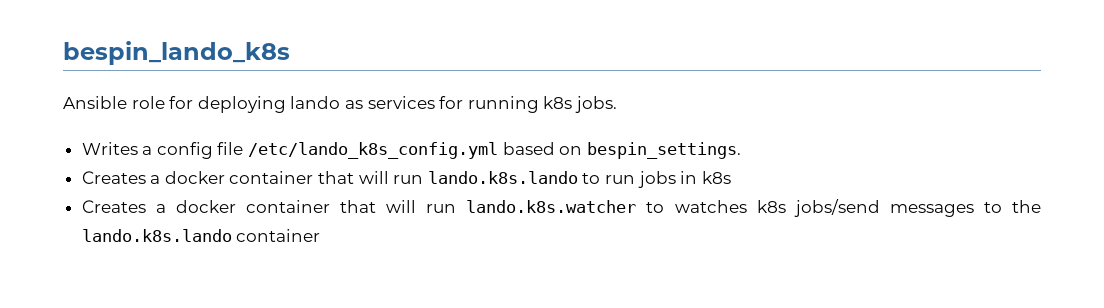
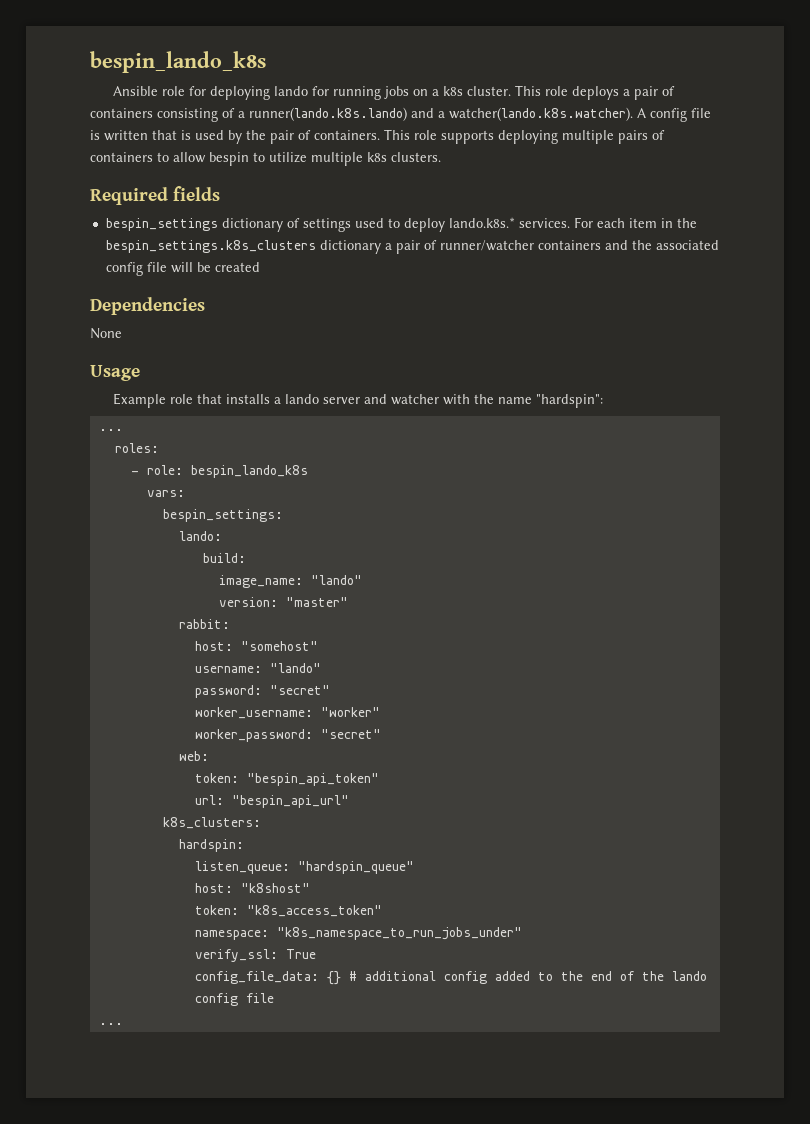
- Ansible role for deploying lando as services for running k8s jobs.
- Writes a config file /etc/lando_k8s_config.yml based on bespin_settings.
- Creates a docker container that will run lando.k8s.lando to run jobs in k8s
- Creates a docker container that will run lando.k8s.watcher to watches k8s jobs/send messages to the lando.k8s.lando container
+ Ansible role for deploying lando for running jobs on a k8s cluster. This role deploys a pair of containers consisting of a runner(lando.k8s.lando) and a watcher(lando.k8s.watcher). A config file is written that is used by the pair of containers. This role supports deploying multiple pairs of containers to allow bespin to utilize multiple k8s clusters.
+ Required fields
+ bespin_settings dictionary of settings used to deploy lando.k8s.* services. For each item in the bespin_settings.k8s_clusters dictionary a pair of runner/watcher containers and the associated config file will be created
+ Dependencies
+ None
+ Usage
+ Example role that installs a lando server and watcher with the name "hardspin":
+ ...
+ roles:
+ - role: bespin_lando_k8s
+ vars:
+ bespin_settings:
+ lando:
+ build:
+ image_name: "lando"
+ version: "master"
+ rabbit:
+ host: "somehost"
+ username: "lando"
+ password: "secret"
+ worker_username: "worker"
+ worker_password: "secret"
+ web:
+ token: "bespin_api_token"
+ url: "bespin_api_url"
+ k8s_clusters:
+ hardspin:
+ listen_queue: "hardspin_queue"
+ host: "k8shost"
+ token: "k8s_access_token"
+ namespace: "k8s_namespace_to_run_jobs_under"
+ verify_ssl: True
+ config_file_data: {} # additional config added to the end of the lando config file
+ ...

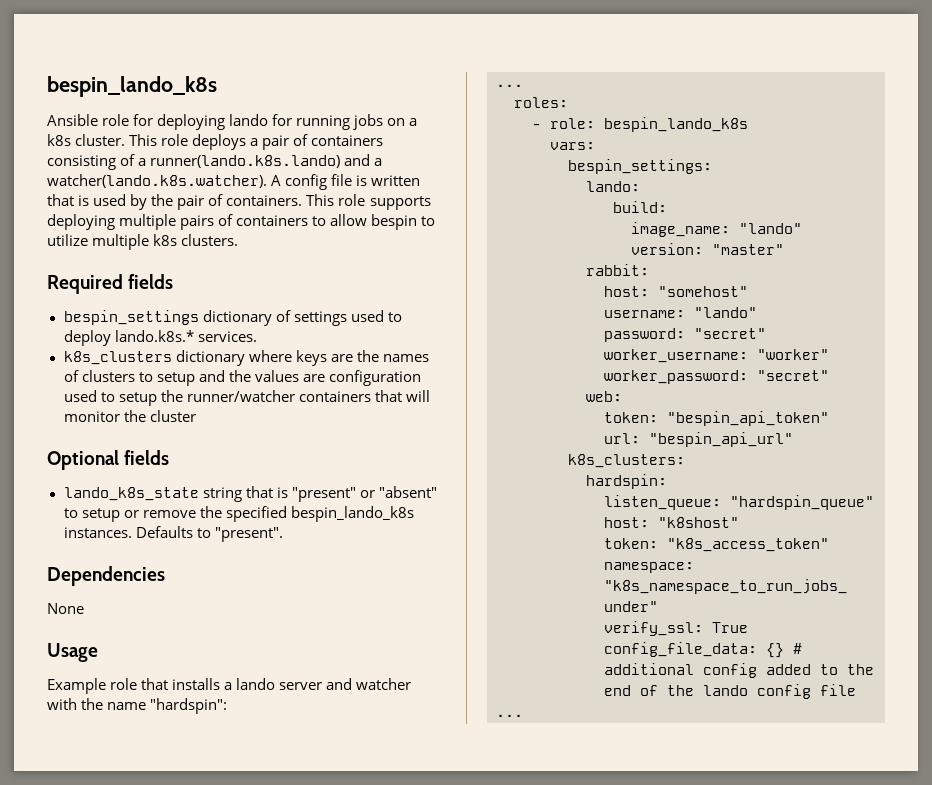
- bespin_settings dictionary of settings used to deploy lando.k8s.* services. For each item in the bespin_settings.k8s_clusters dictionary a pair of runner/watcher containers and the associated config file will be created
+ bespin_settings dictionary of settings used to deploy lando.k8s.* services.
+ k8s_clusters dictionary where keys are the names of clusters to setup and the values are configuration used to setup the runner/watcher containers that will monitor the cluster
+ Optional fields
+ lando_k8s_state string that is "present" or "absent" to setup or remove the specified bespin_lando_k8s instances. Defaults to "present".

